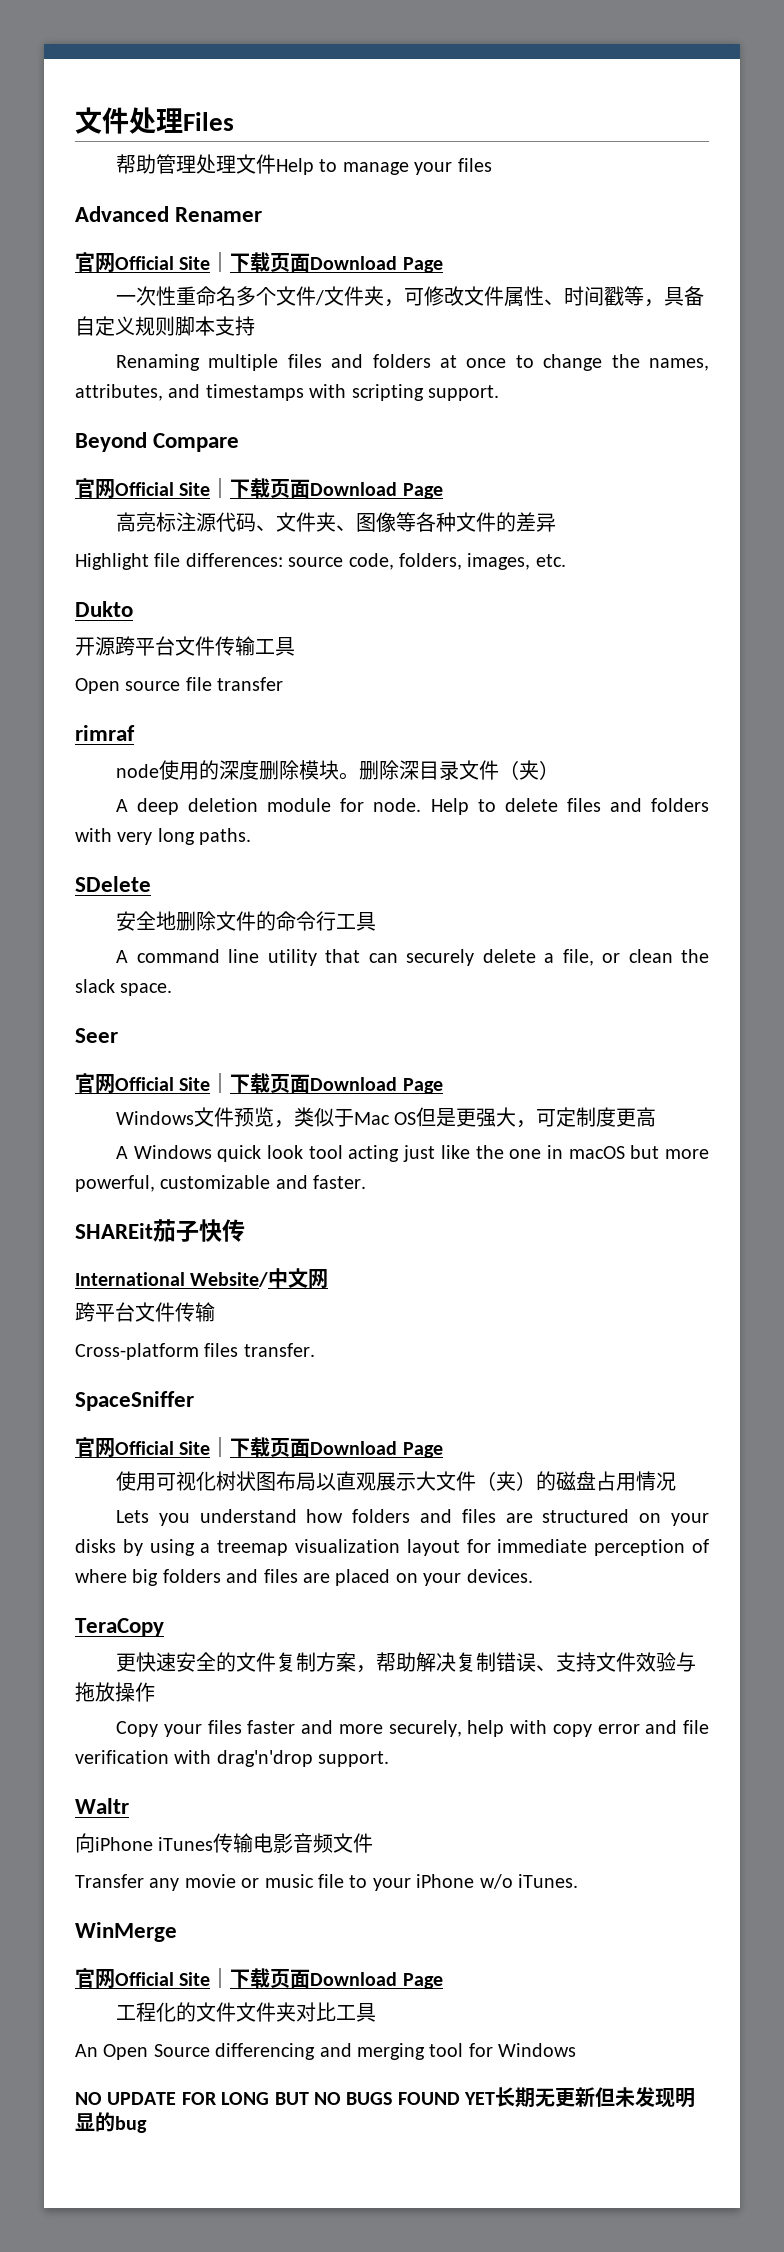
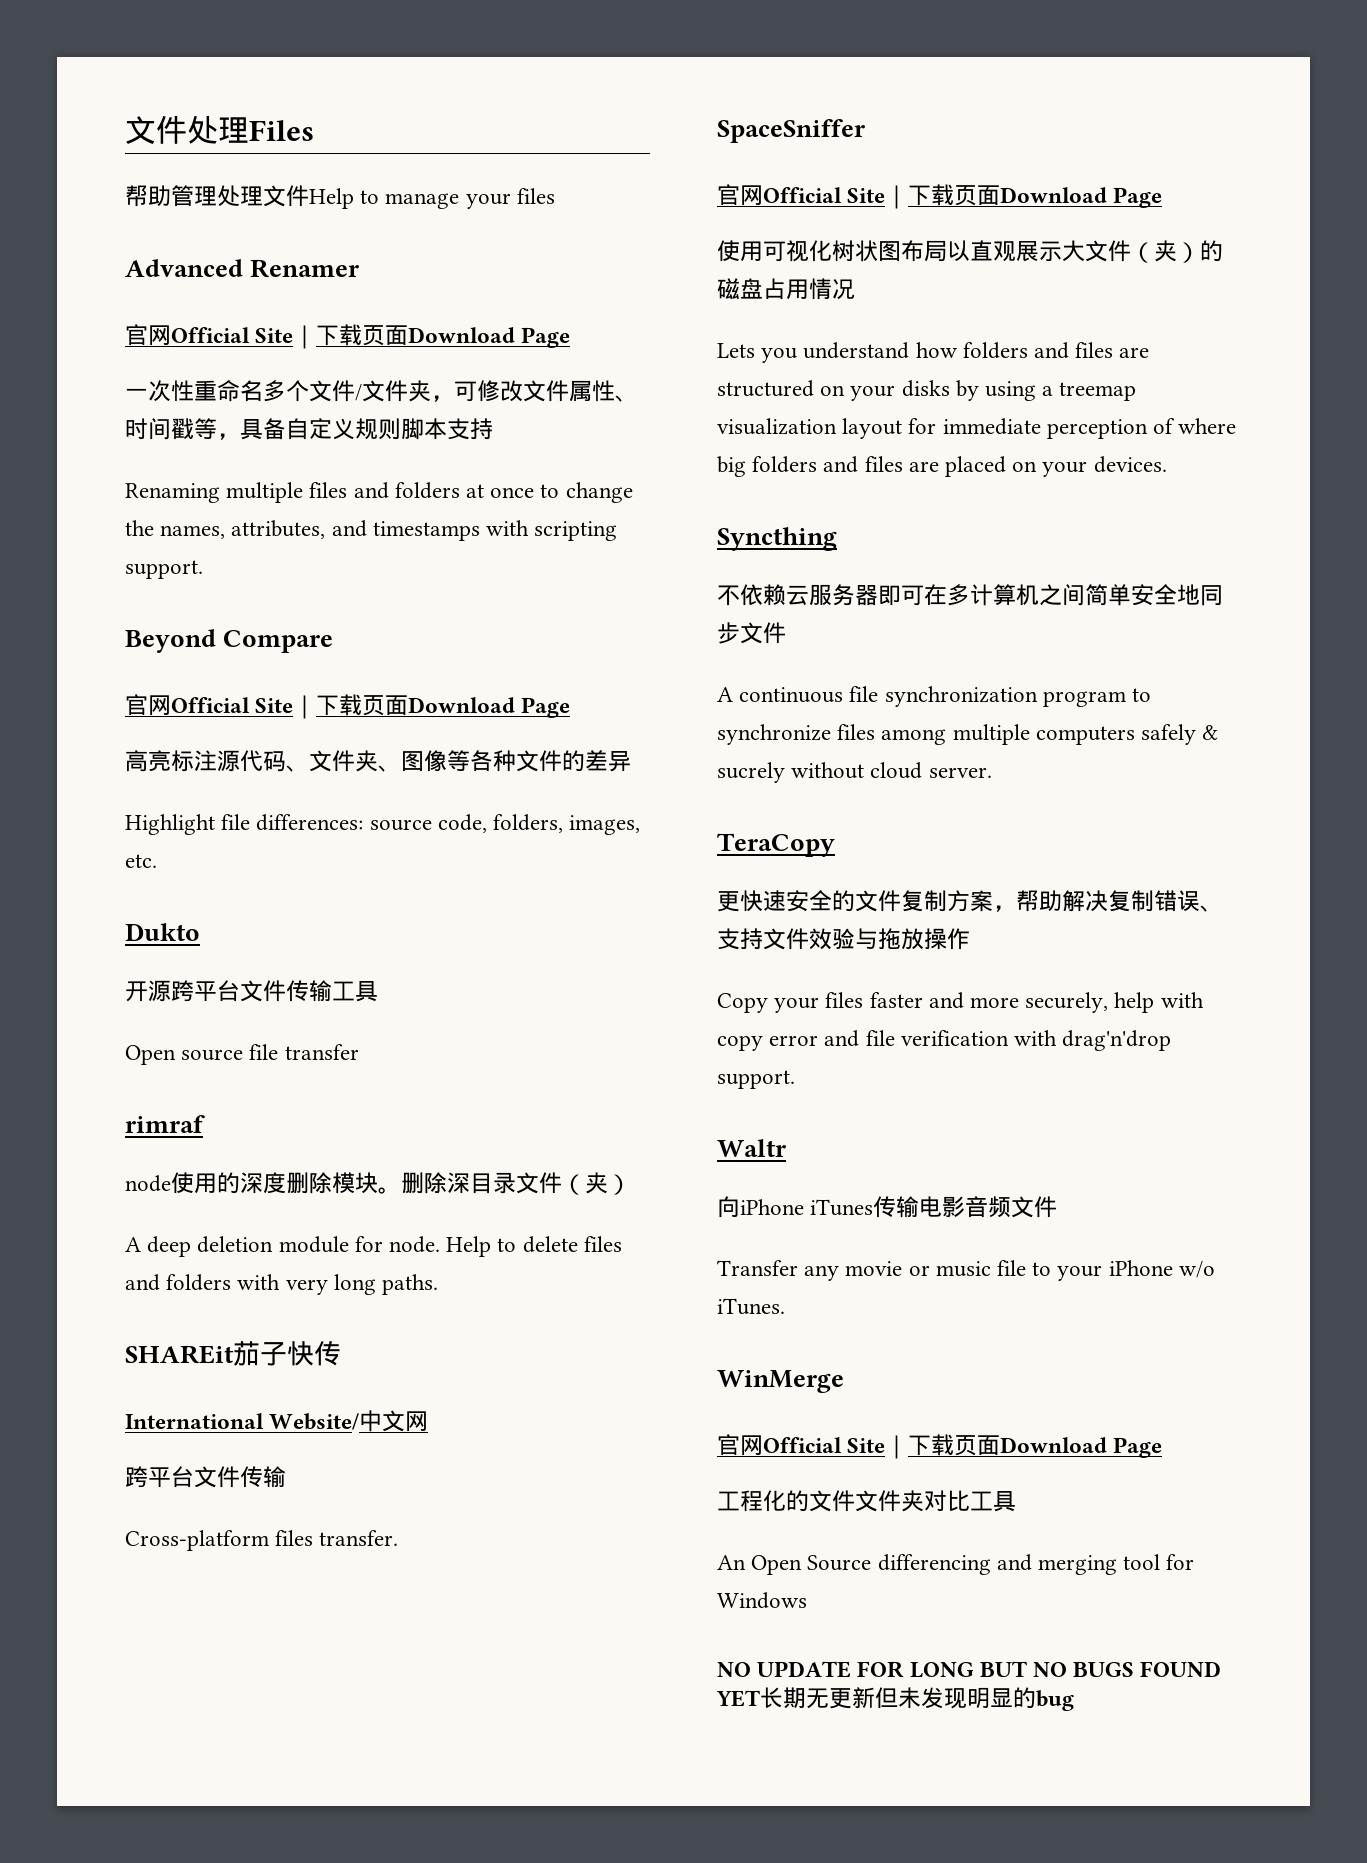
- SDelete
- 安全地删除文件的命令行工具
- A command line utility that can securely delete a file, or clean the slack space.
- Seer
- 官网Official Site｜下载页面Download Page
- Windows文件预览，类似于Mac OS但是更强大，可定制度更高
- A Windows quick look tool acting just like the one in macOS but more powerful, customizable and faster.
+ Syncthing
+ 不依赖云服务器即可在多计算机之间简单安全地同步文件
+ A continuous file synchronization program to synchronize files among multiple computers safely & sucrely without cloud server.

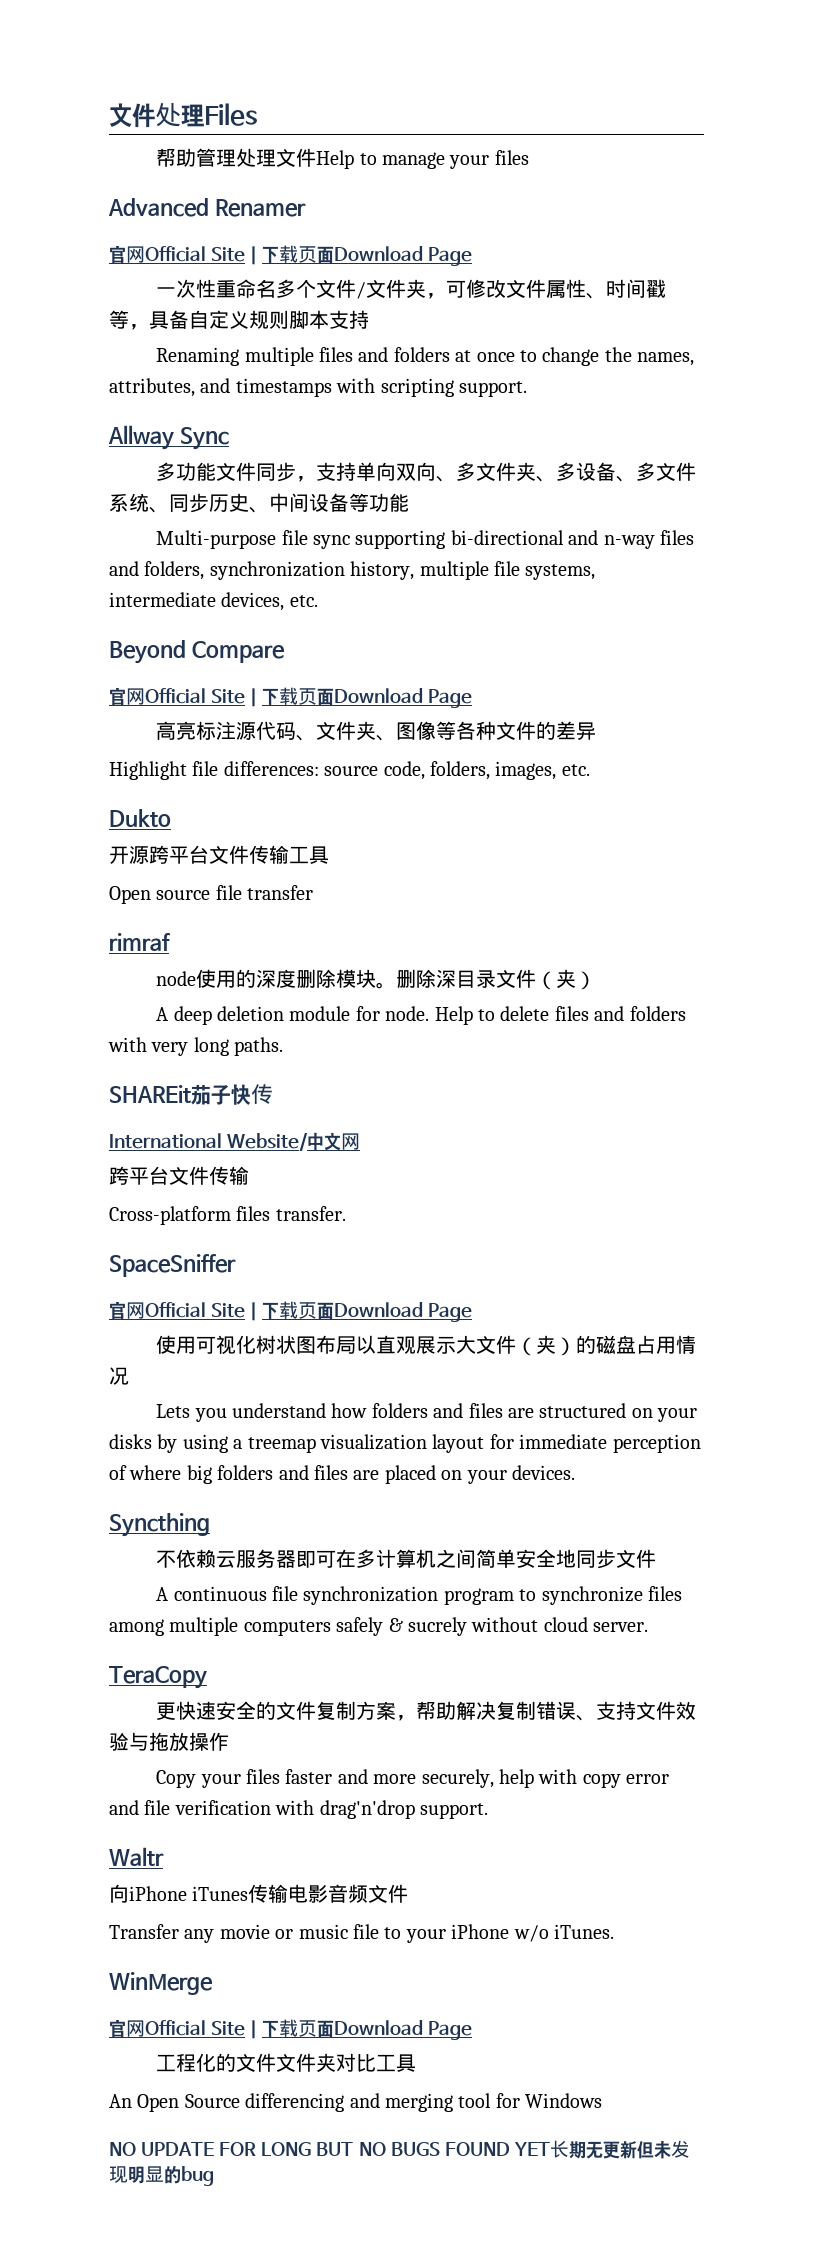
+ Allway Sync
+ 多功能文件同步，支持单向双向、多文件夹、多设备、多文件系统、同步历史、中间设备等功能
+ Multi-purpose file sync supporting bi-directional and n-way files and folders, synchronization history, multiple file systems, intermediate devices, etc.

